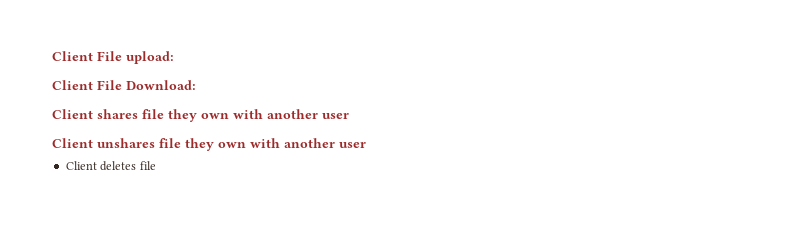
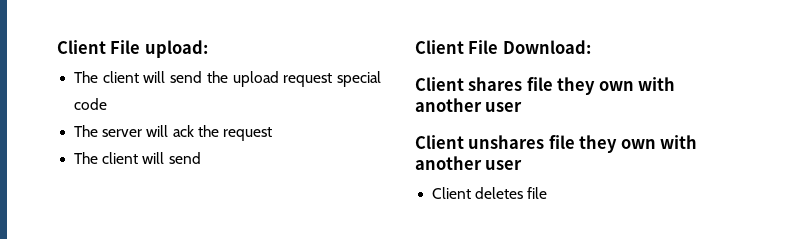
+ The client will send the upload request special code
+ The server will ack the request
+ The client will send

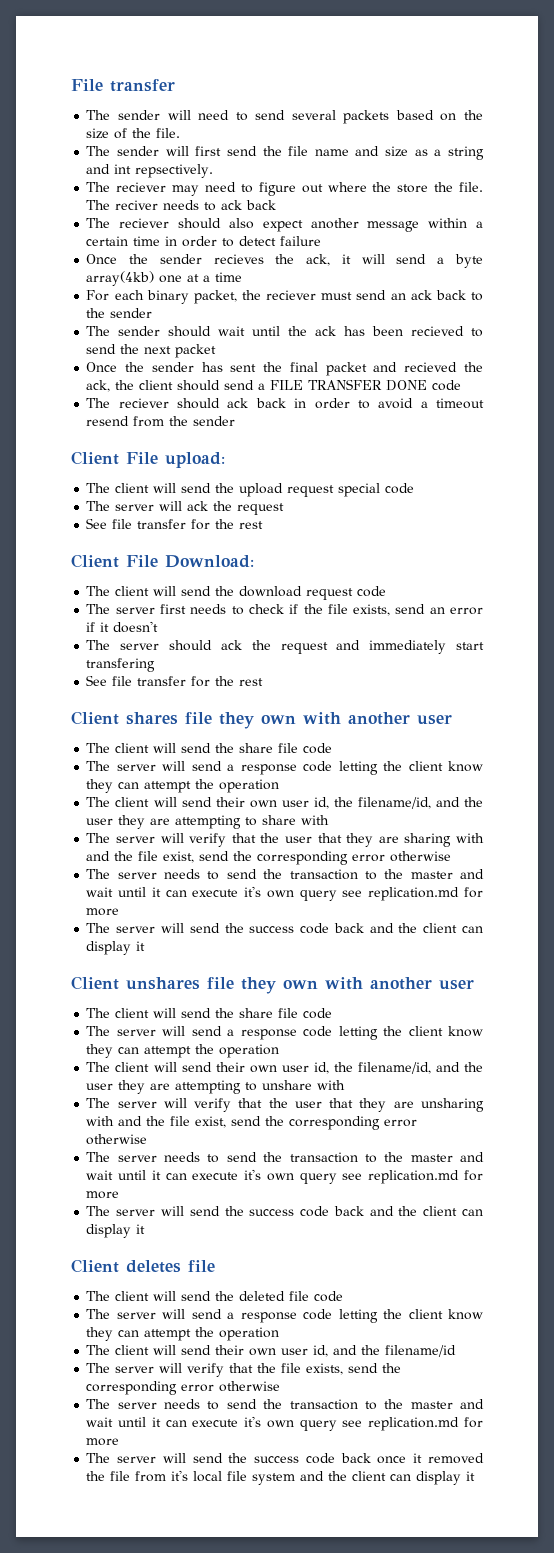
+ File transfer
+ The sender will need to send several packets based on the size of the file.
+ The sender will first send the file name and size as a string and int repsectively.
+ The reciever may need to figure out where the store the file. The reciver needs to ack back
+ The reciever should also expect another message within a certain time in order to detect failure
+ Once the sender recieves the ack, it will send a byte array(4kb) one at a time
+ For each binary packet, the reciever must send an ack back to the sender
+ The sender should wait until the ack has been recieved to send the next packet
+ Once the sender has sent the final packet and recieved the ack, the client should send a FILE TRANSFER DONE code
+ The reciever should ack back in order to avoid a timeout resend from the sender
  The server will ack the request
- The client will send
+ See file transfer for the rest
  Client File Download:
+ The client will send the download request code
+ The server first needs to check if the file exists, send an error if it doesn't
+ The server should ack the request and immediately start transfering
+ See file transfer for the rest
  Client shares file they own with another user
+ The client will send the share file code
+ The server will send a response code letting the client know they can attempt the operation
+ The client will send their own user id, the filename/id, and the user they are attempting to share with
+ The server will verify that the user that they are sharing with and the file exist, send the corresponding error otherwise
+ The server needs to send the transaction to the master and wait until it can execute it's own query see replication.md for more
+ The server will send the success code back and the client can display it
  Client unshares file they own with another user
+ The client will send the share file code
+ The server will send a response code letting the client know they can attempt the operation
+ The client will send their own user id, the filename/id, and the user they are attempting to unshare with
+ The server will verify that the user that they are unsharing with and the file exist, send the corresponding error otherwise
+ The server needs to send the transaction to the master and wait until it can execute it's own query see replication.md for more
+ The server will send the success code back and the client can display it
  Client deletes file
+ The client will send the deleted file code
+ The server will send a response code letting the client know they can attempt the operation
+ The client will send their own user id, and the filename/id
+ The server will verify that the file exists, send the corresponding error otherwise
+ The server needs to send the transaction to the master and wait until it can execute it's own query see replication.md for more
+ The server will send the success code back once it removed the file from it's local file system and the client can display it

